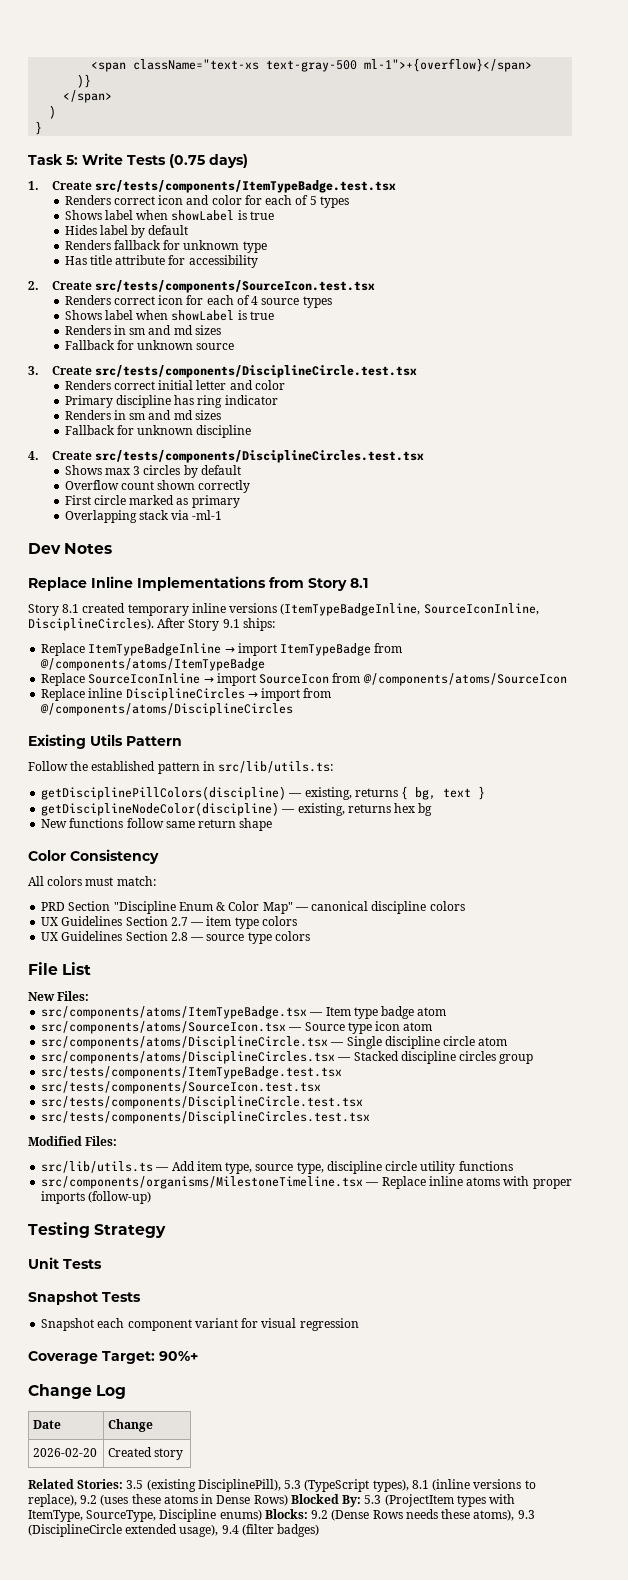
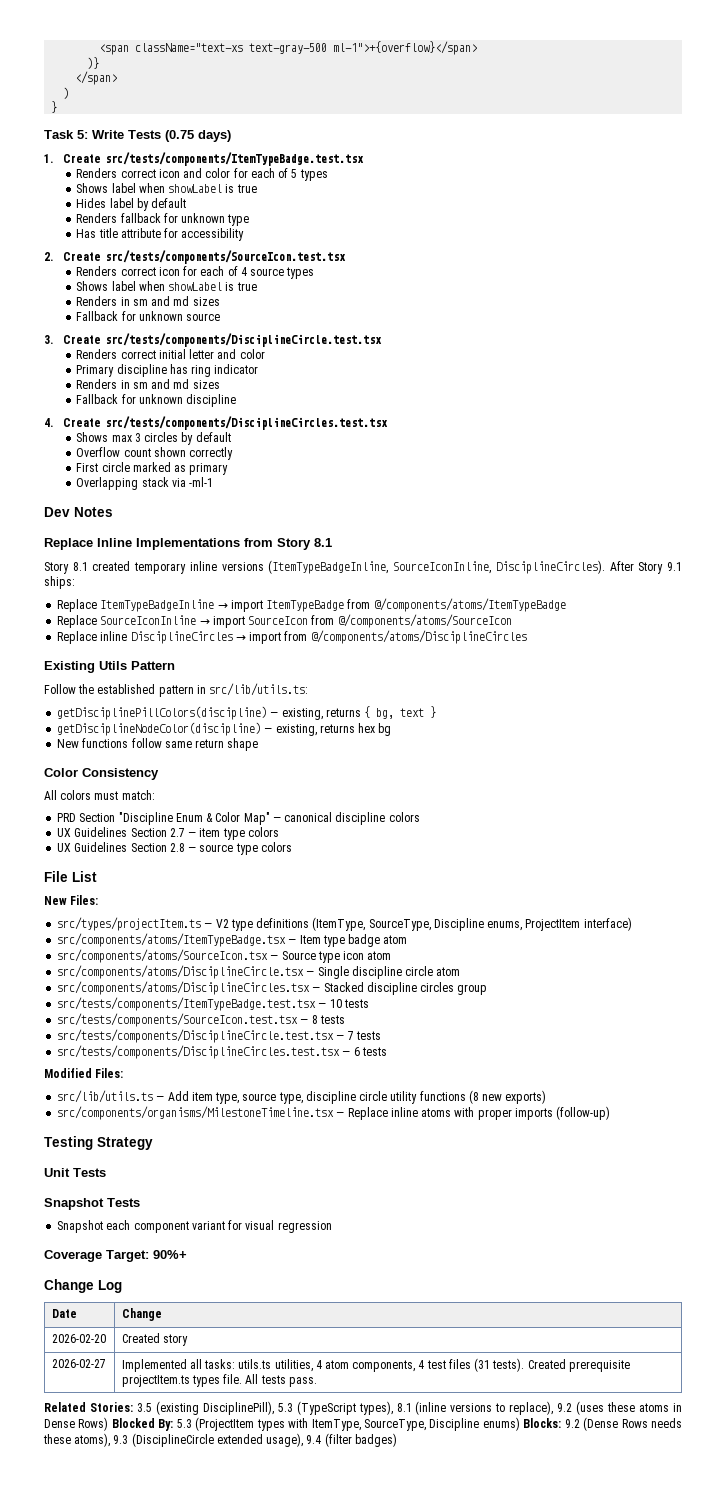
+ src/types/projectItem.ts — V2 type definitions (ItemType, SourceType, Discipline enums, ProjectItem interface)
  src/components/atoms/DisciplineCircles.tsx — Stacked discipline circles group
- src/tests/components/ItemTypeBadge.test.tsx
- src/tests/components/SourceIcon.test.tsx
- src/tests/components/DisciplineCircle.test.tsx
- src/tests/components/DisciplineCircles.test.tsx
+ src/tests/components/ItemTypeBadge.test.tsx — 10 tests
+ src/tests/components/SourceIcon.test.tsx — 8 tests
+ src/tests/components/DisciplineCircle.test.tsx — 7 tests
+ src/tests/components/DisciplineCircles.test.tsx — 6 tests
- src/lib/utils.ts — Add item type, source type, discipline circle utility functions
+ src/lib/utils.ts — Add item type, source type, discipline circle utility functions (8 new exports)
+ 2026-02-27 | Implemented all tasks: utils.ts utilities, 4 atom components, 4 test files (31 tests). Created prerequisite projectItem.ts types file. All tests pass.

